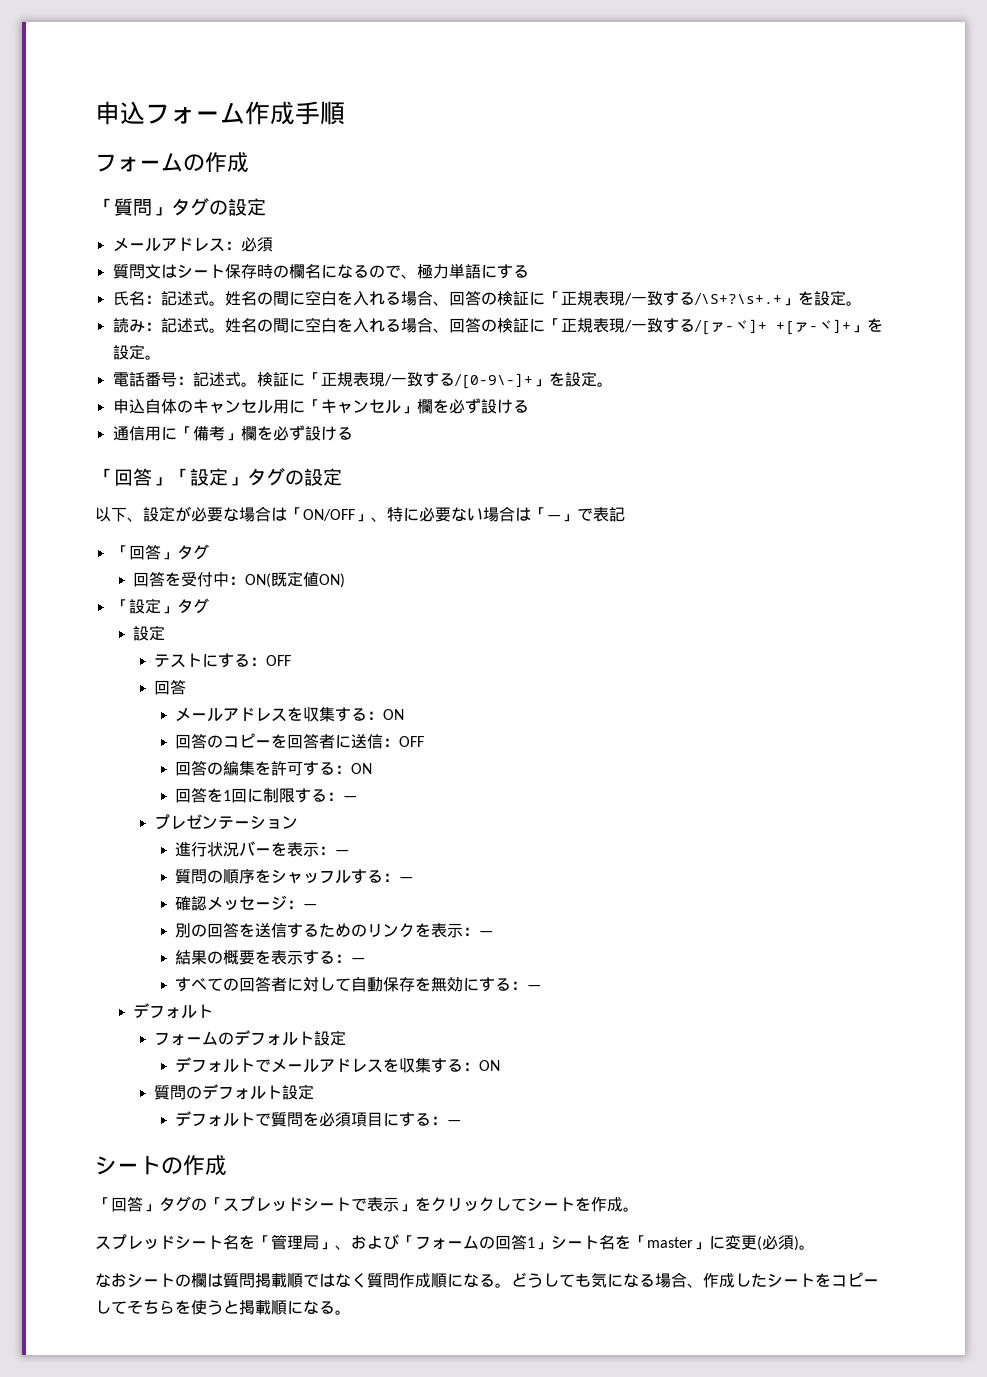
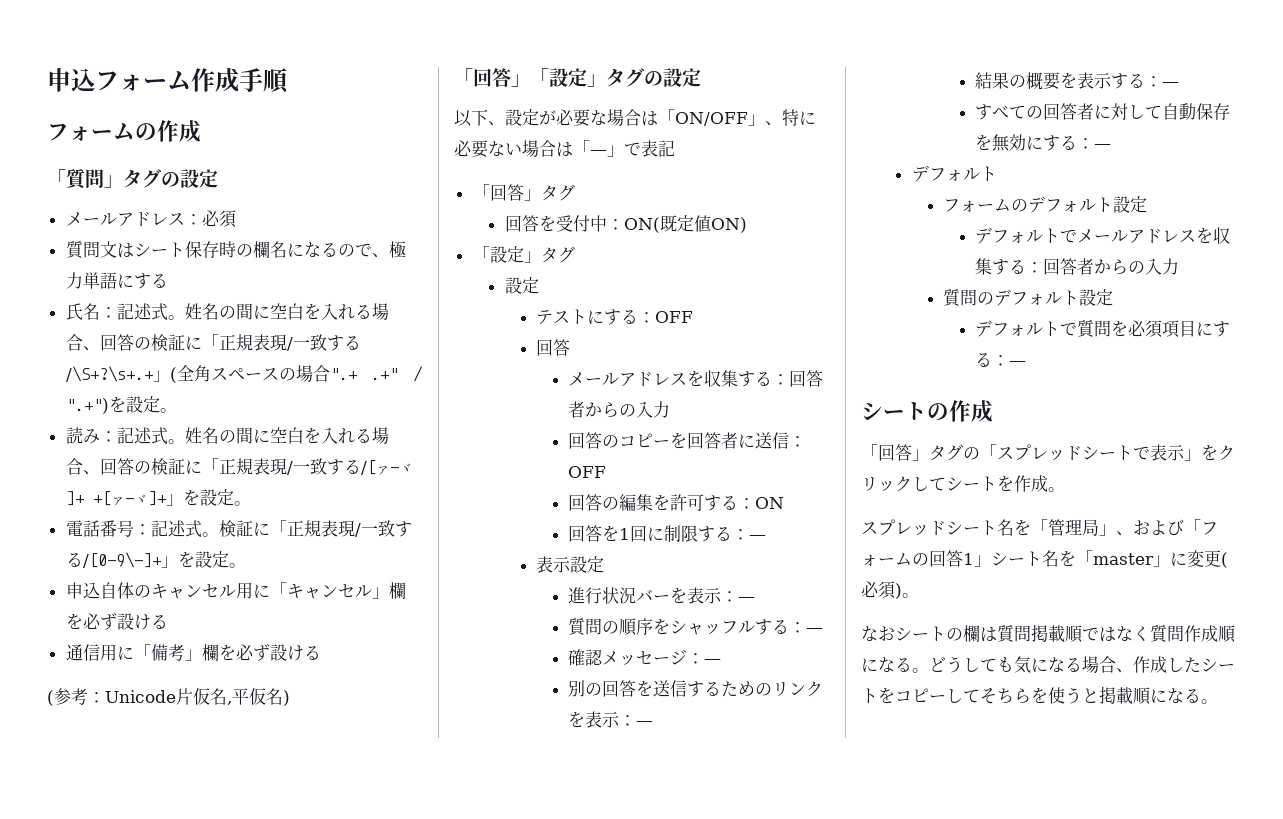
- 姓名の間に空白を入れる場合、回答の検証に「正規表現/一致する/\S+?\s+.+」を設定。
+ 姓名の間に空白を入れる場合、回答の検証に「正規表現/一致する/\S+?\s+.+」(全角スペースの場合".+ .+" / ".+")を設定。
+ (参考：Unicode片仮名,平仮名)
  テストにする：OFF
  回答
- メールアドレスを収集する：ON
+ メールアドレスを収集する：回答者からの入力
- プレゼンテーション
+ 表示設定
- デフォルトでメールアドレスを収集する：ON
+ デフォルトでメールアドレスを収集する：回答者からの入力

